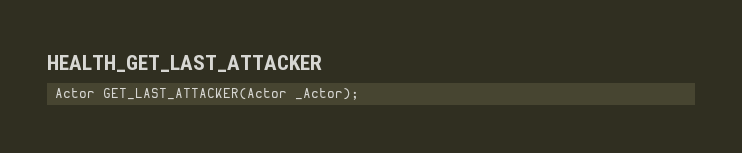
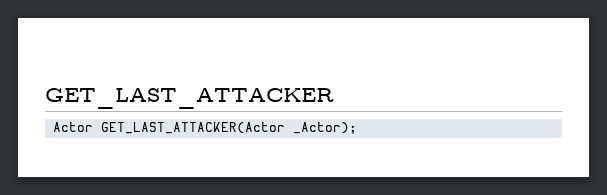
- HEALTH_GET_LAST_ATTACKER
+ GET_LAST_ATTACKER

